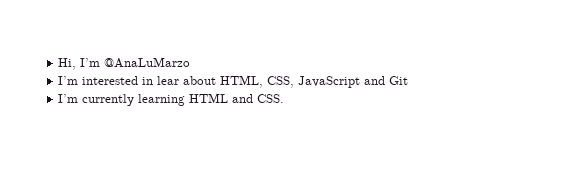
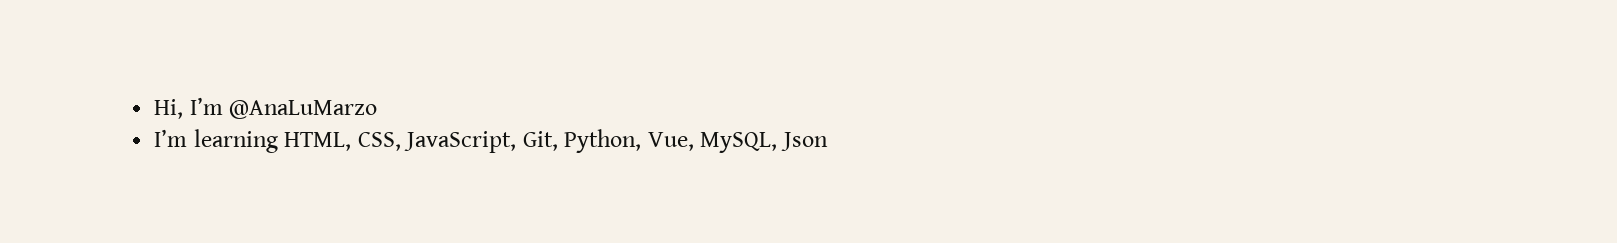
- I’m interested in lear about HTML, CSS, JavaScript and Git
- I’m currently learning HTML and CSS.
+ I’m learning HTML, CSS, JavaScript, Git, Python, Vue, MySQL, Json

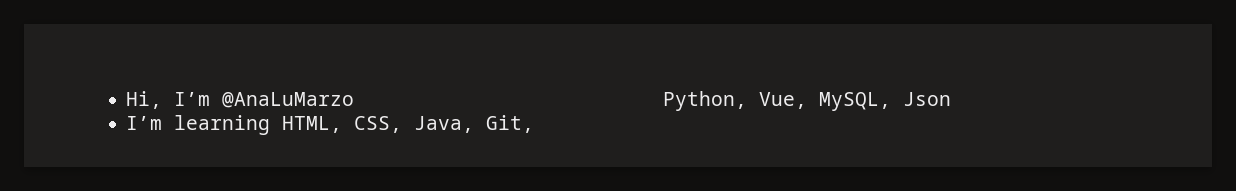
- I’m learning HTML, CSS, JavaScript, Git, Python, Vue, MySQL, Json
+ I’m learning HTML, CSS, Java, Git, Python, Vue, MySQL, Json

